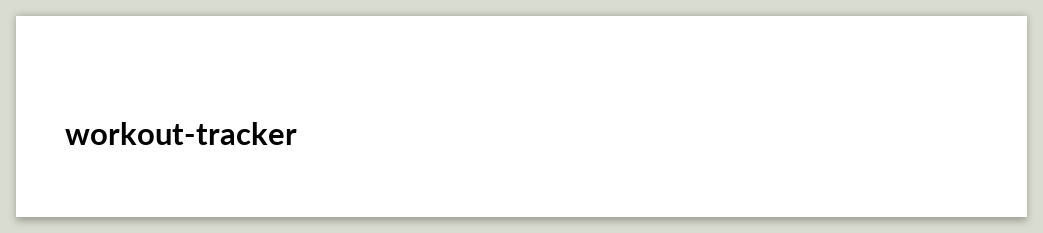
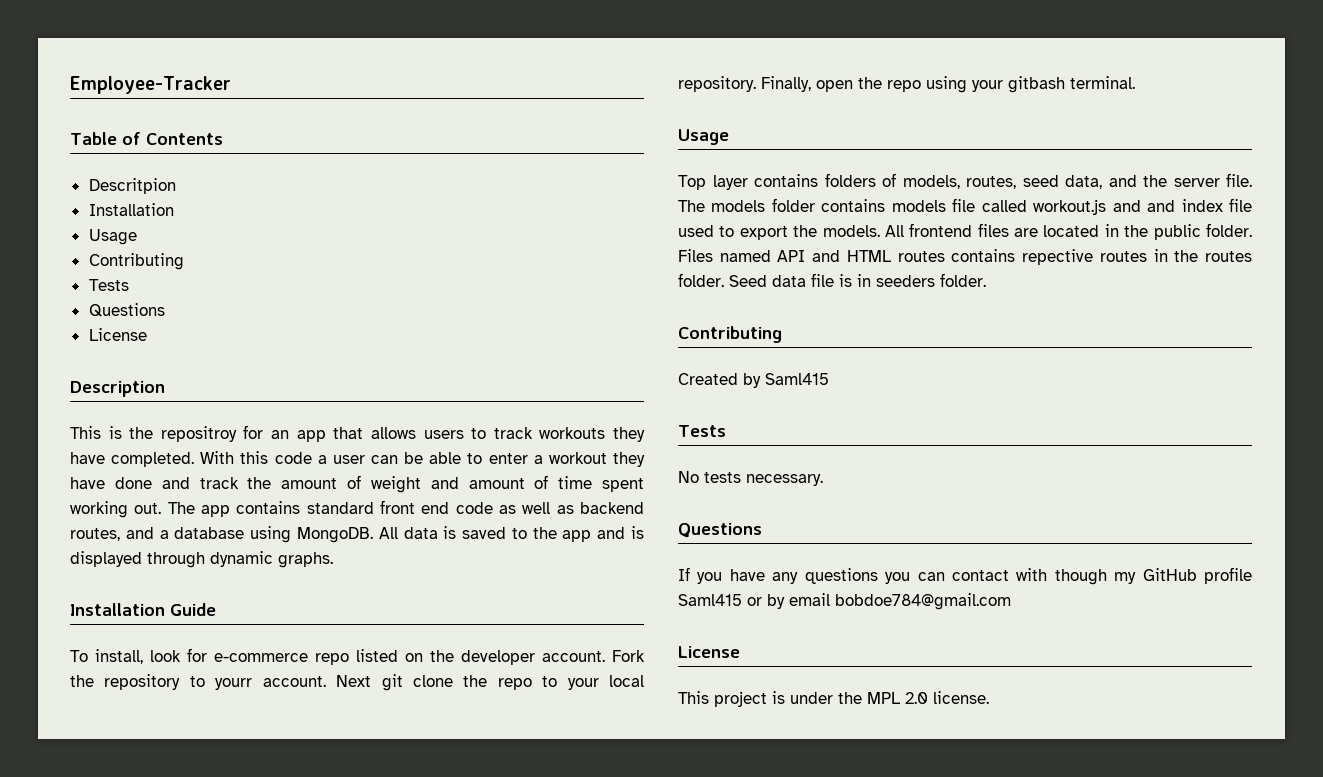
- workout-tracker
+ Employee-Tracker
+ Table of Contents
+ Descritpion
+ Installation
+ Usage
+ Contributing
+ Tests
+ Questions
+ License
+ Description
+ This is the repositroy for an app that allows users to track workouts they have completed. With this code a user can be able to enter a workout they have done and track the amount of weight and amount of time spent working out. The app contains standard front end code as well as backend routes, and a database using MongoDB. All data is saved to the app and is displayed through dynamic graphs.
+ Installation Guide
+ To install, look for e-commerce repo listed on the developer account. Fork the repository to yourr account. Next git clone the repo to your local repository. Finally, open the repo using your gitbash terminal.
+ Usage
+ Top layer contains folders of models, routes, seed data, and the server file. The models folder contains models file called workout.js and and index file used to export the models. All frontend files are located in the public folder. Files named API and HTML routes contains repective routes in the routes folder. Seed data file is in seeders folder.
+ Contributing
+ Created by Saml415
+ Tests
+ No tests necessary.
+ Questions
+ If you have any questions you can contact with though my GitHub profile Saml415 or by email bobdoe784@gmail.com
+ License
+ This project is under the MPL 2.0 license.

